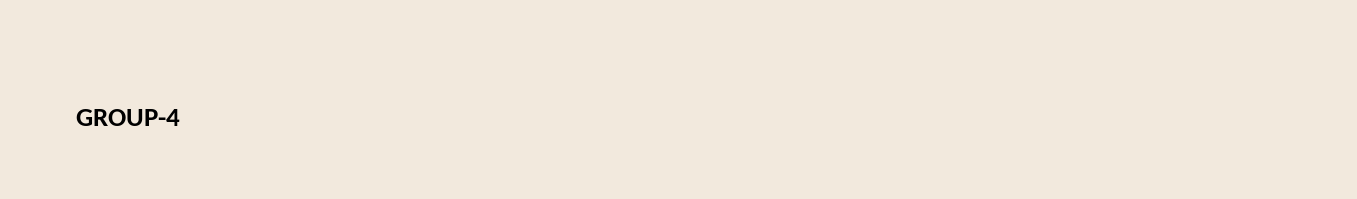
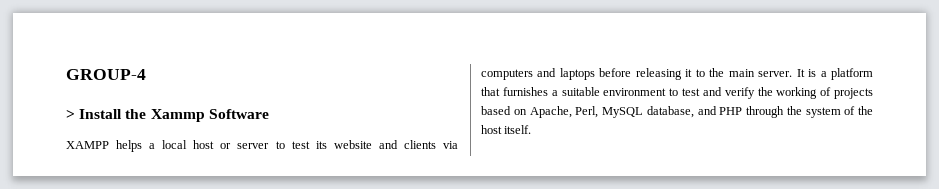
+ > Install the Xammp Software
+ XAMPP helps a local host or server to test its website and clients via computers and laptops before releasing it to the main server. It is a platform that furnishes a suitable environment to test and verify the working of projects based on Apache, Perl, MySQL database, and PHP through the system of the host itself.

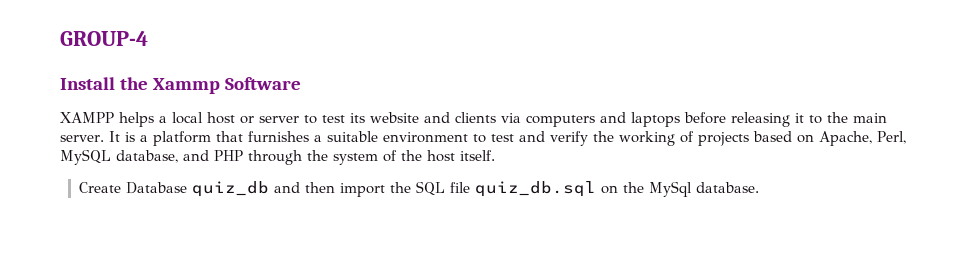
- > Install the Xammp Software
+ Install the Xammp Software
+ Create Database quiz_db and then import the SQL file quiz_db.sql on the MySql database.

